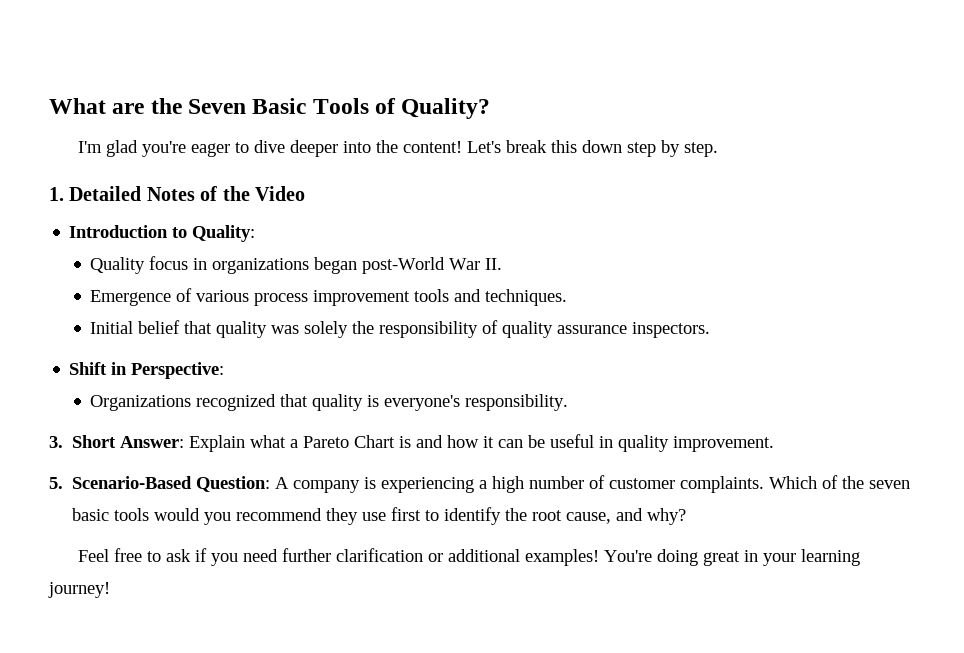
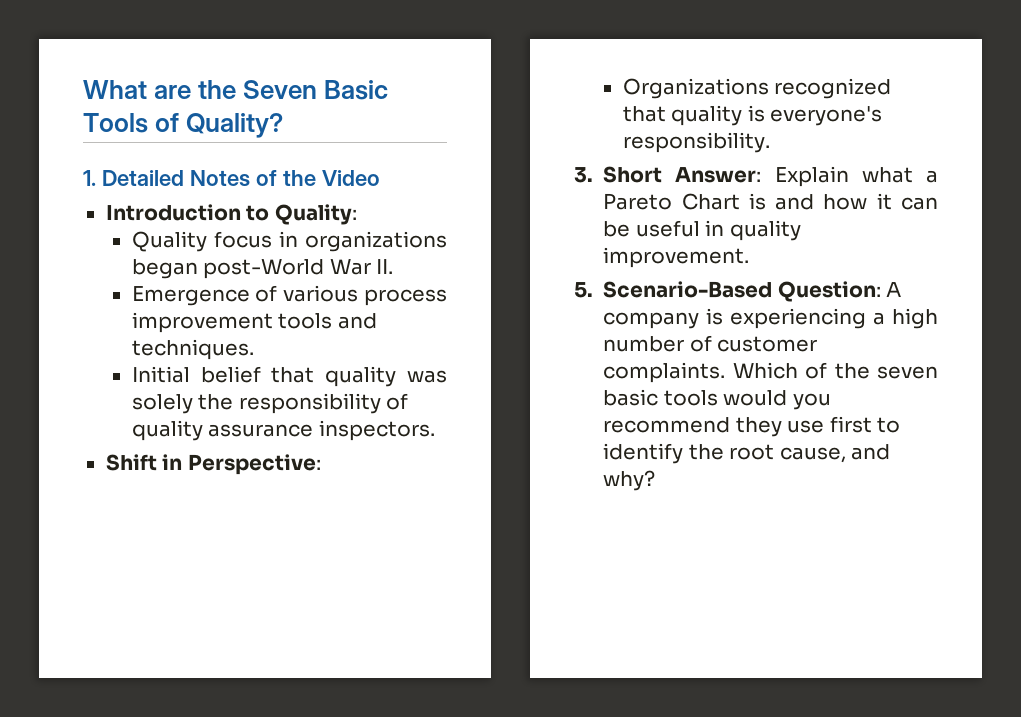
- I'm glad you're eager to dive deeper into the content! Let's break this down step by step.
- Feel free to ask if you need further clarification or additional examples! You're doing great in your learning journey!

